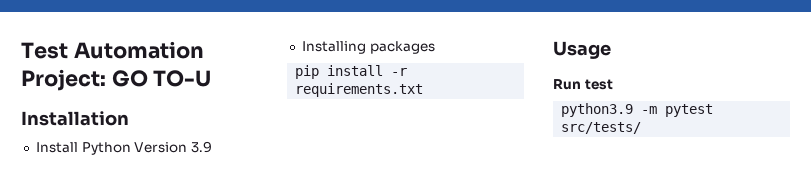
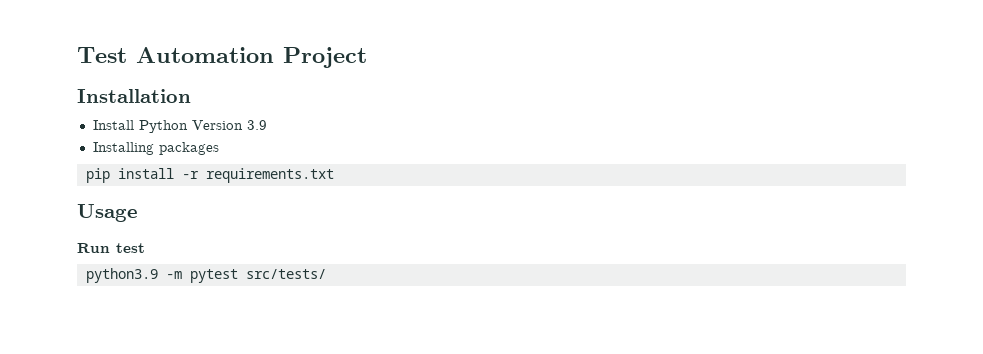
- Test Automation Project: GO TO-U
+ Test Automation Project

